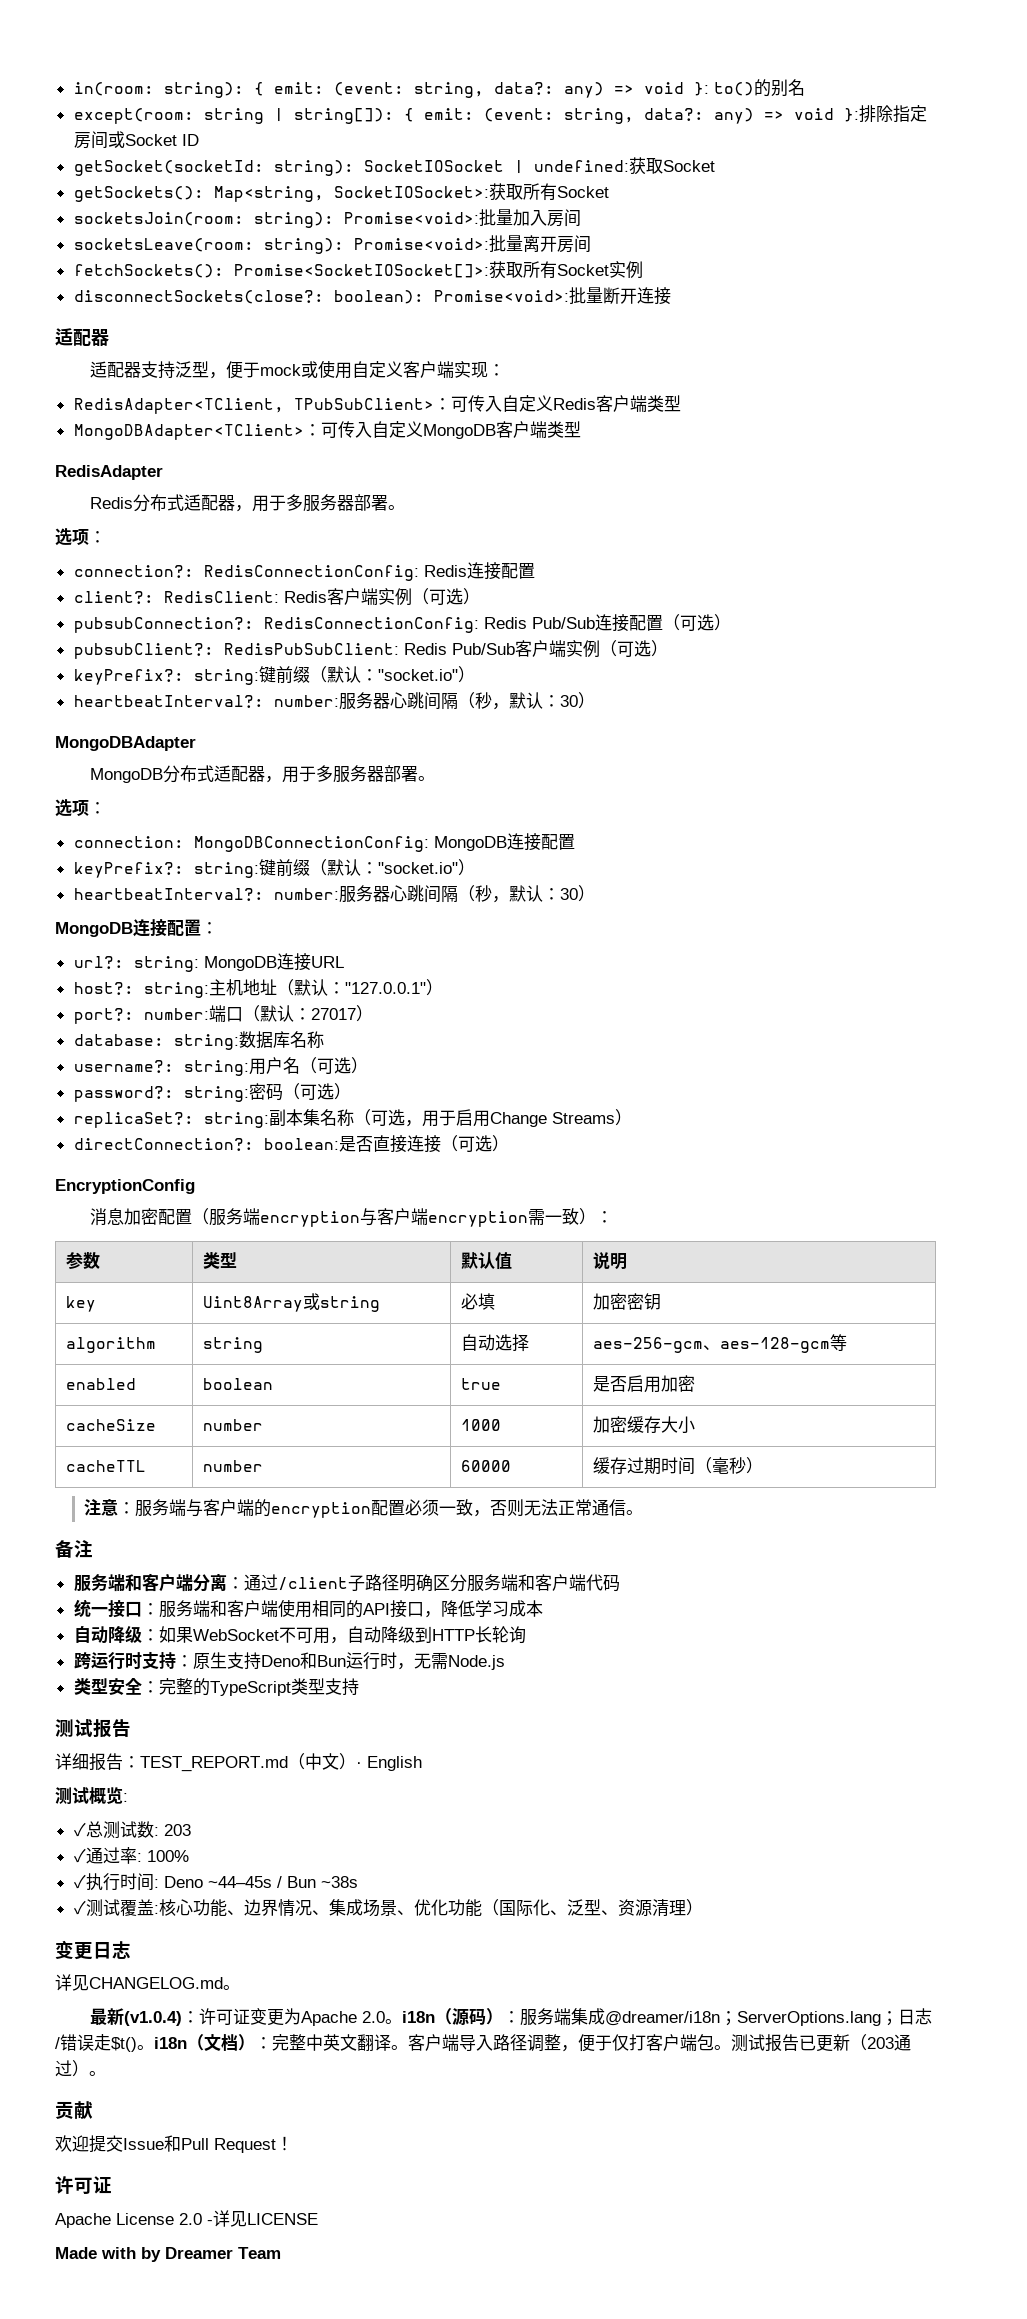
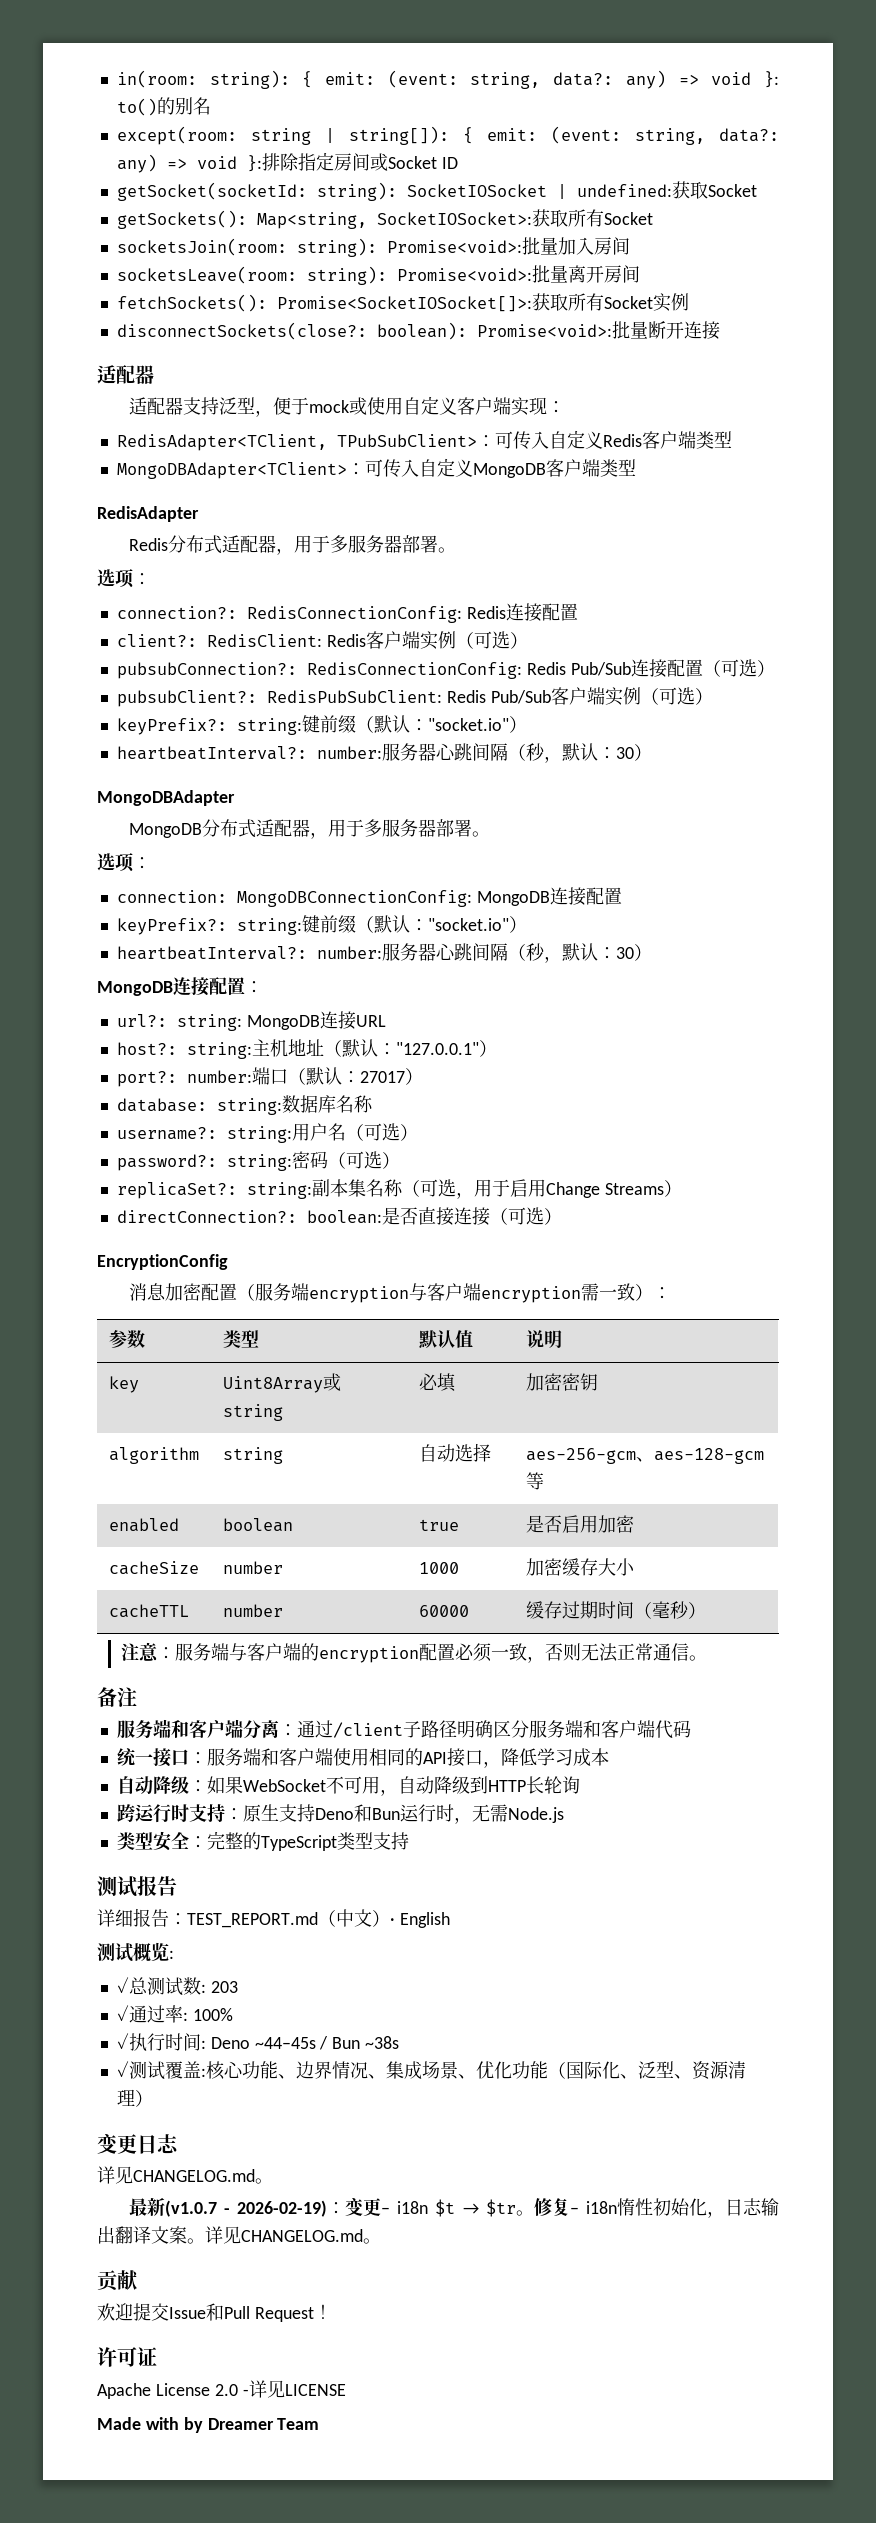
- 最新(v1.0.4)：许可证变更为Apache 2.0。i18n（源码）：服务端集成@dreamer/i18n；ServerOptions.lang；日志/错误走$t()。i18n（文档）：完整中英文翻译。客户端导入路径调整，便于仅打客户端包。测试报告已更新（203通过）。
+ 最新(v1.0.7 - 2026-02-19)：变更– i18n $t → $tr。修复– i18n惰性初始化，日志输出翻译文案。详见CHANGELOG.md。

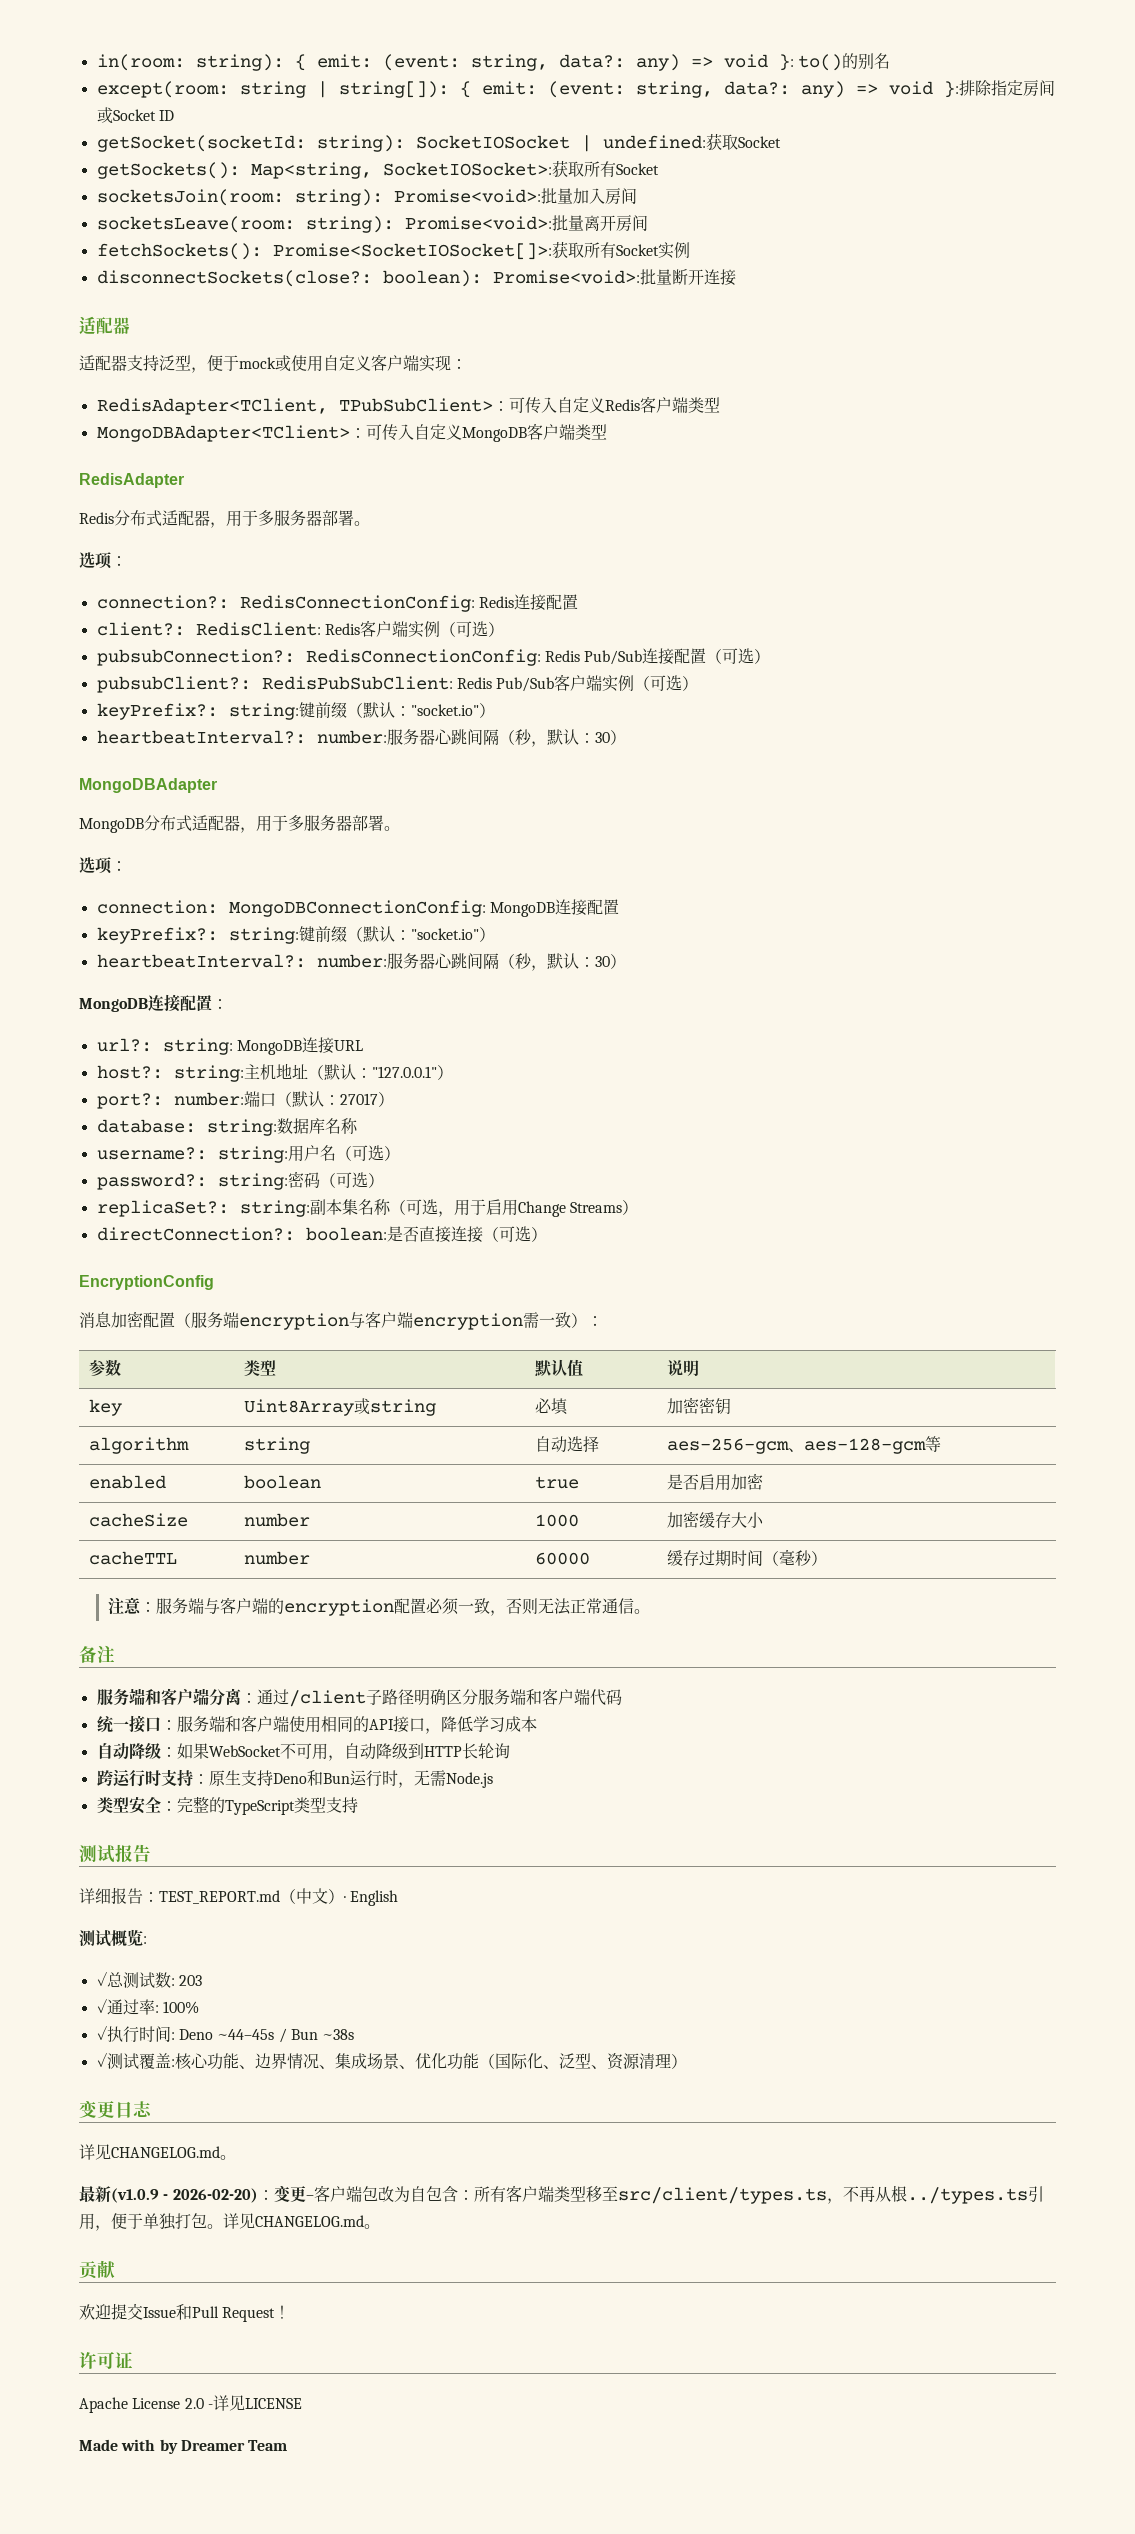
- 最新(v1.0.7 - 2026-02-19)：变更– i18n $t → $tr。修复– i18n惰性初始化，日志输出翻译文案。
+ 最新(v1.0.9 - 2026-02-20)：变更–客户端包改为自包含：所有客户端类型移至src/client/types.ts，不再从根../types.ts引用，便于单独打包。

